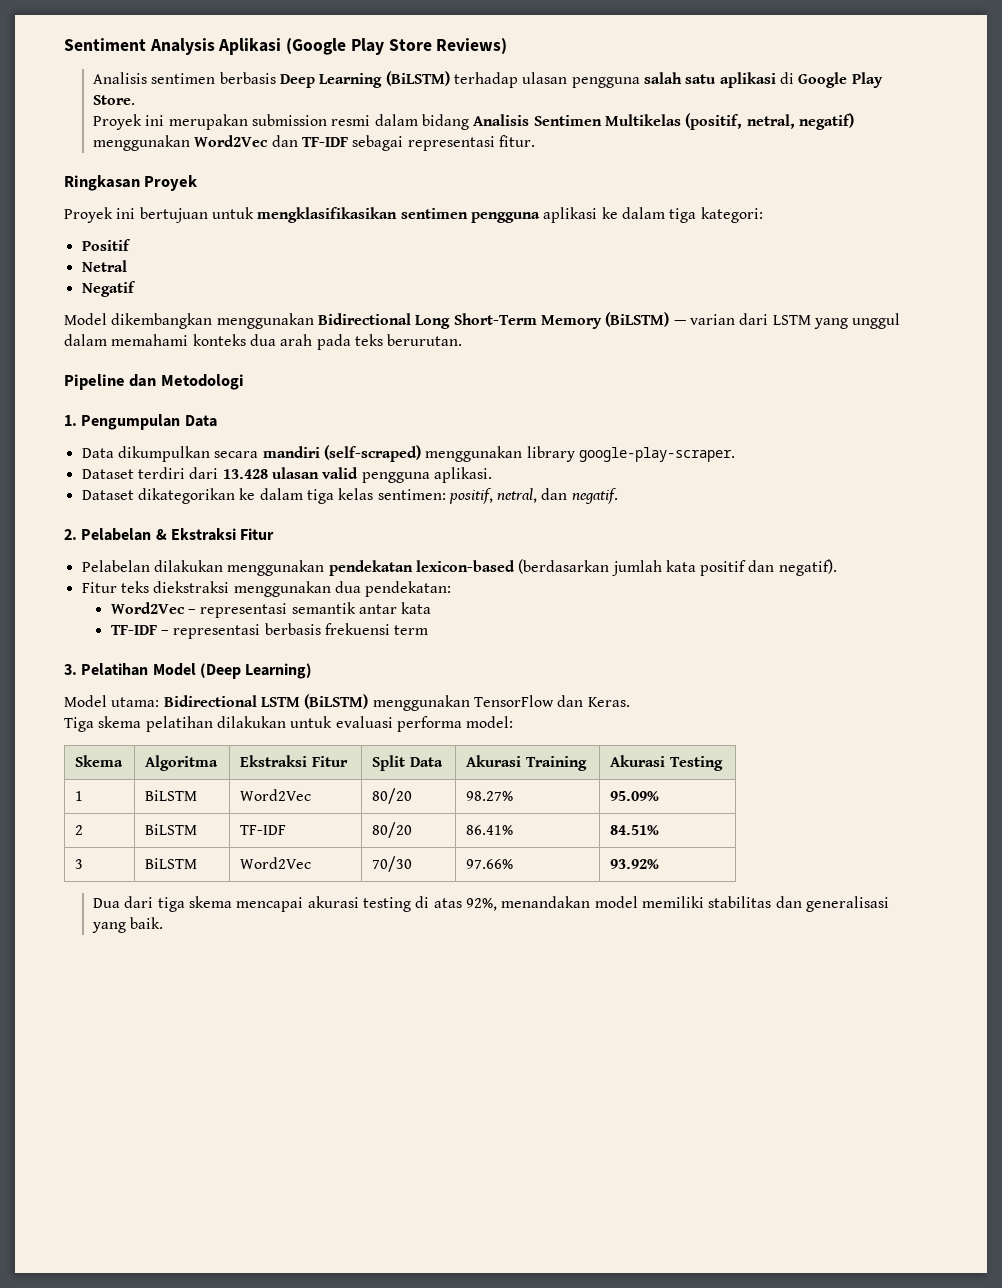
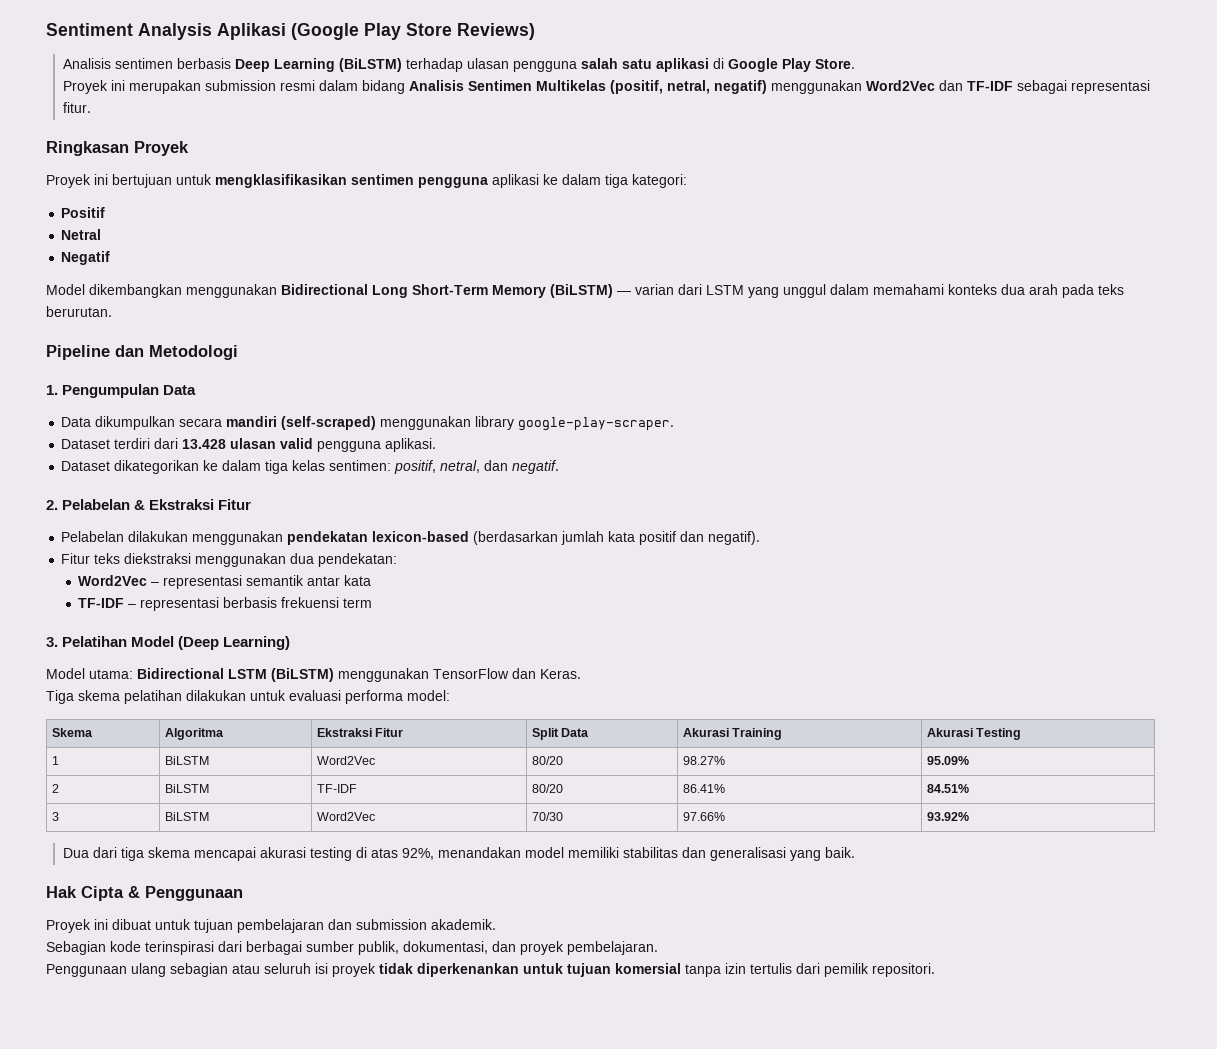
+ Hak Cipta & Penggunaan
+ Proyek ini dibuat untuk tujuan pembelajaran dan submission akademik.
+ Sebagian kode terinspirasi dari berbagai sumber publik, dokumentasi, dan proyek pembelajaran.
+ Penggunaan ulang sebagian atau seluruh isi proyek tidak diperkenankan untuk tujuan komersial tanpa izin tertulis dari pemilik repositori.

